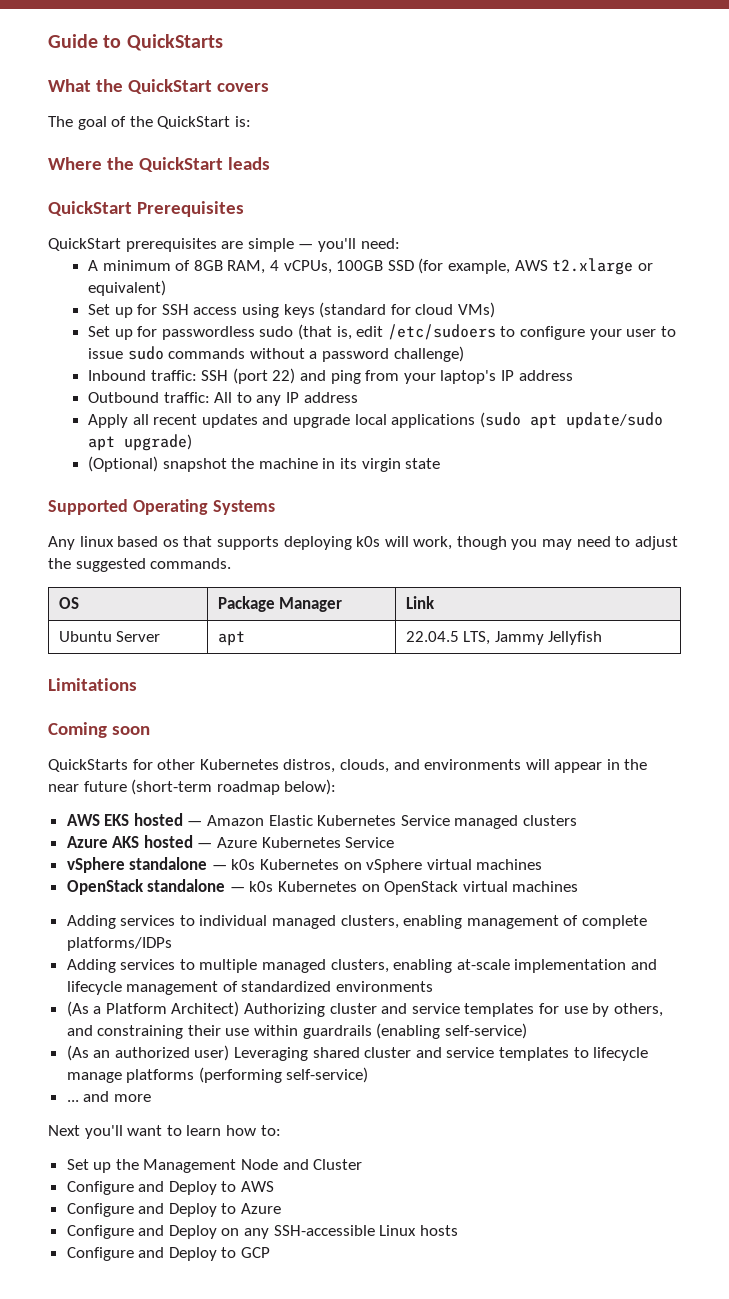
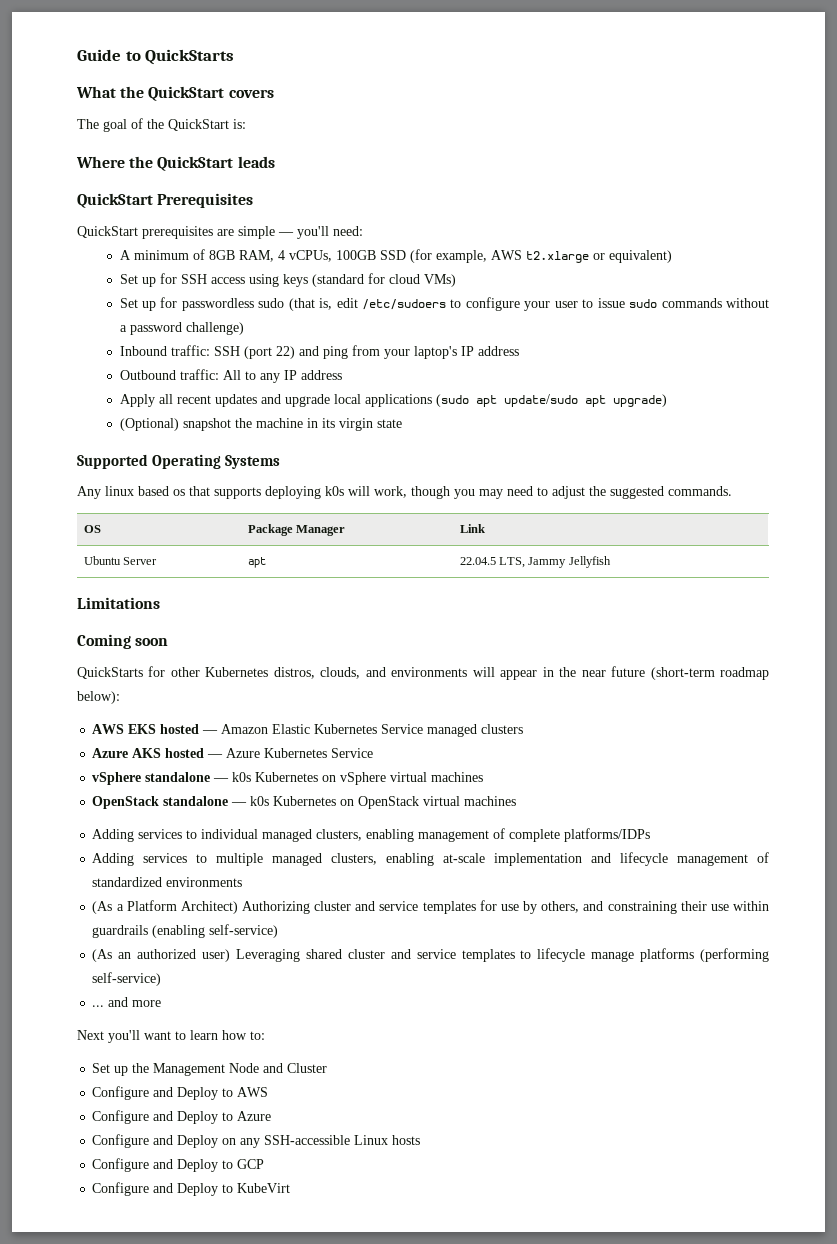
+ Configure and Deploy to KubeVirt

